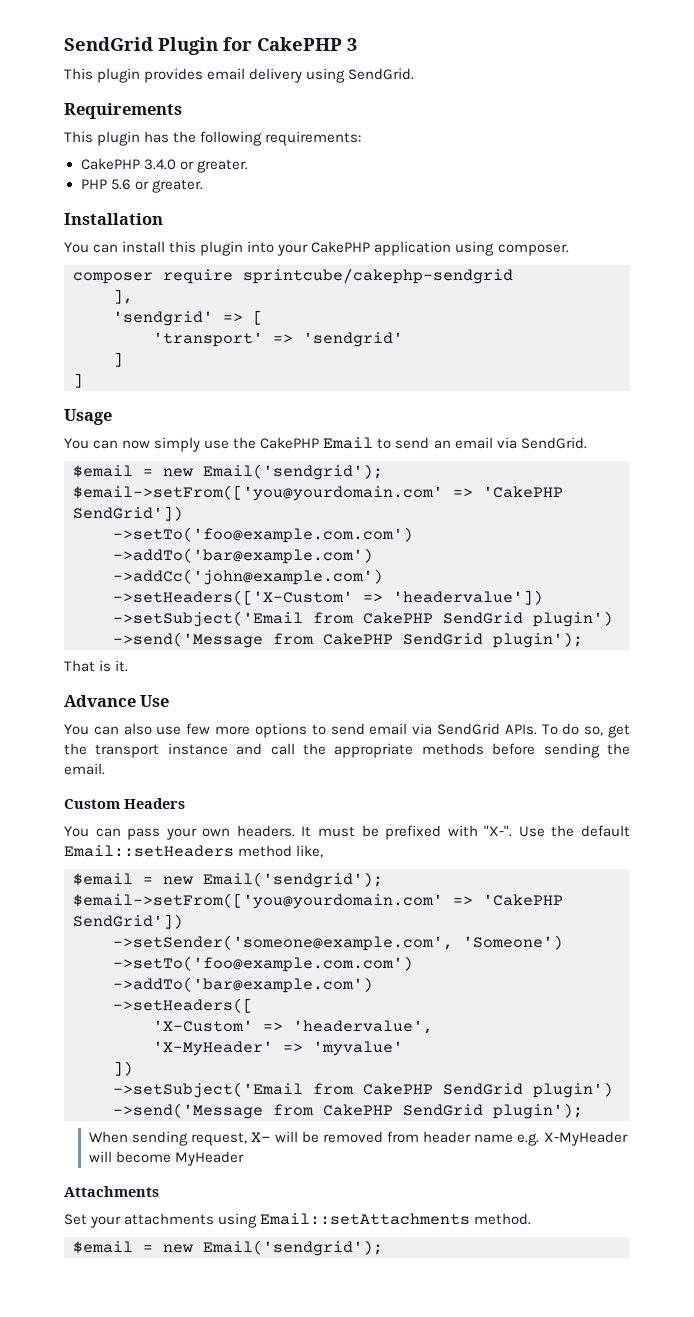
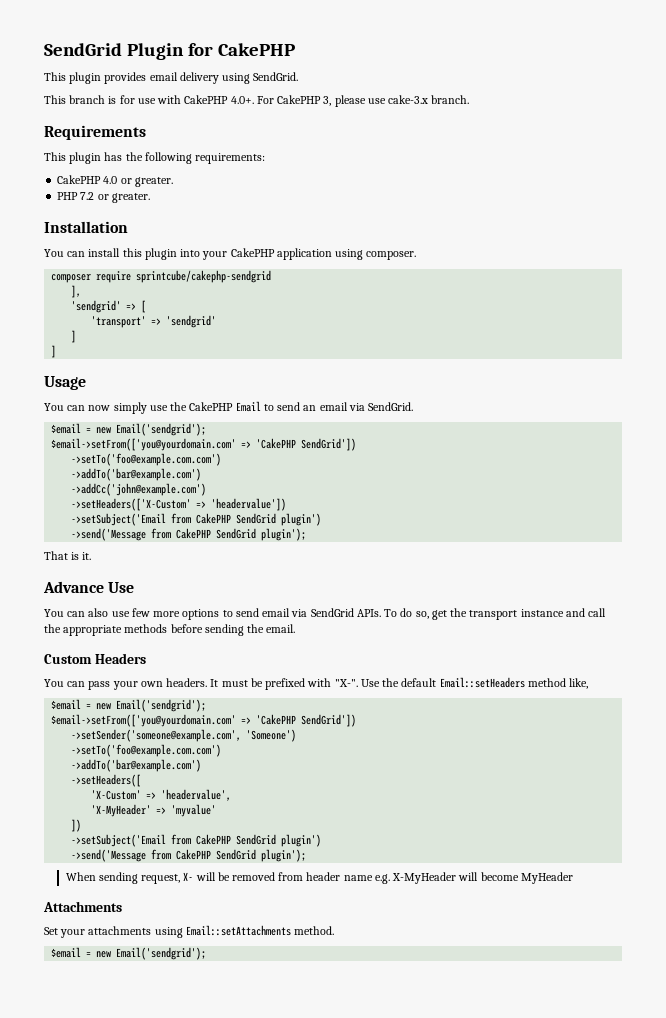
- SendGrid Plugin for CakePHP 3
+ SendGrid Plugin for CakePHP
+ This branch is for use with CakePHP 4.0+. For CakePHP 3, please use cake-3.x branch.
- CakePHP 3.4.0 or greater.
+ CakePHP 4.0 or greater.
- PHP 5.6 or greater.
+ PHP 7.2 or greater.

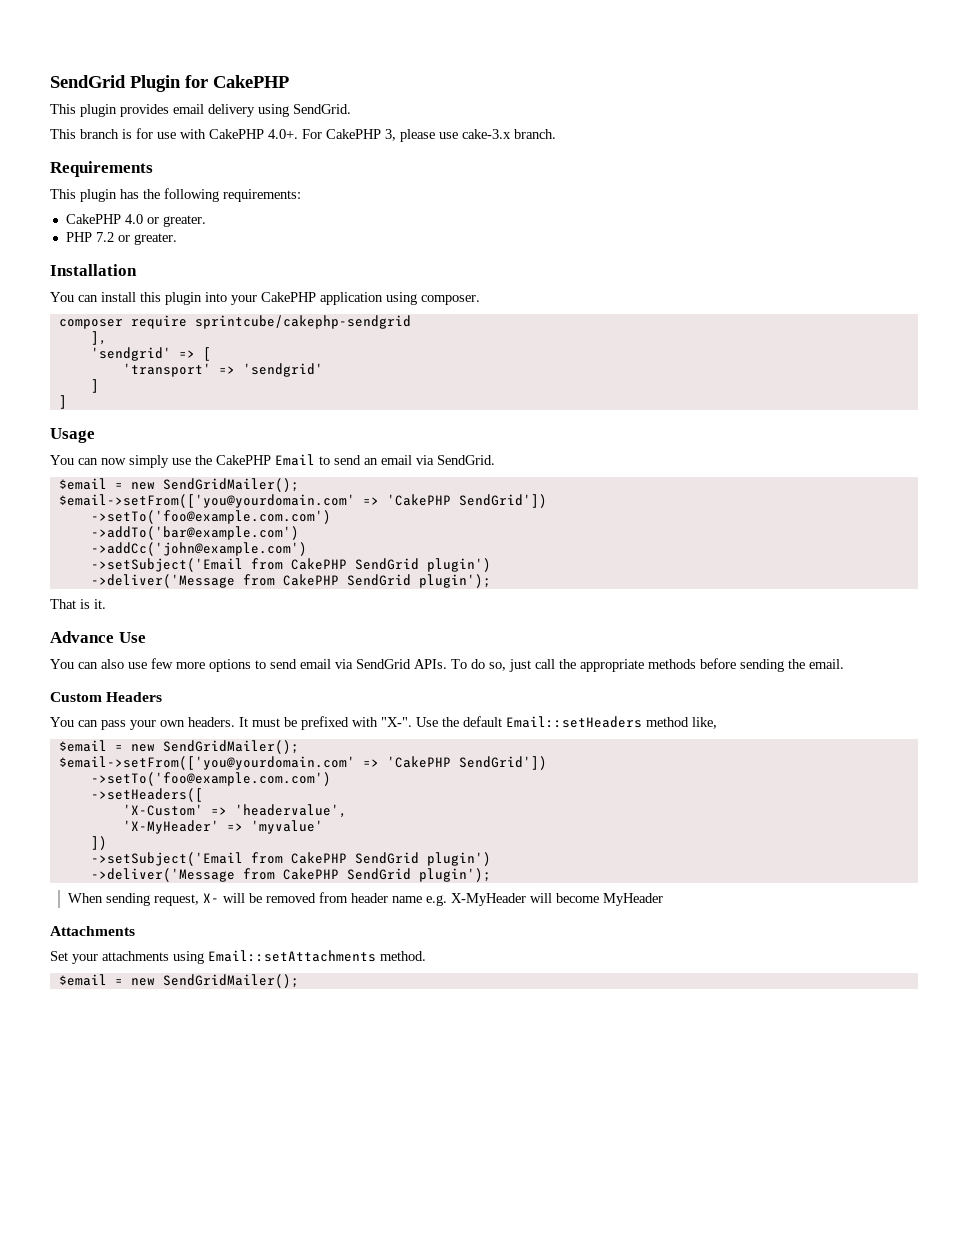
  You can now simply use the CakePHP Email to send an email via SendGrid.
- $email = new Email('sendgrid');
+ $email = new SendGridMailer();
  ->addCc('john@example.com')
- ->setHeaders(['X-Custom' => 'headervalue'])
  ->setSubject('Email from CakePHP SendGrid plugin')
- ->send('Message from CakePHP SendGrid plugin');
+ ->deliver('Message from CakePHP SendGrid plugin');
- To do so, get the transport instance and call the appropriate methods before sending the email.
+ To do so, just call the appropriate methods before sending the email.
  It must be prefixed with "X-". Use the default Email::setHeaders method like,
- $email = new Email('sendgrid');
+ $email = new SendGridMailer();
  $email->setFrom(['you@yourdomain.com' => 'CakePHP SendGrid'])
- ->setSender('someone@example.com', 'Someone')
  ->setTo('foo@example.com.com')
- ->addTo('bar@example.com')
  ])
  ->setSubject('Email from CakePHP SendGrid plugin')
- ->send('Message from CakePHP SendGrid plugin');
+ ->deliver('Message from CakePHP SendGrid plugin');
  Set your attachments using Email::setAttachments method.
- $email = new Email('sendgrid');
+ $email = new SendGridMailer();

